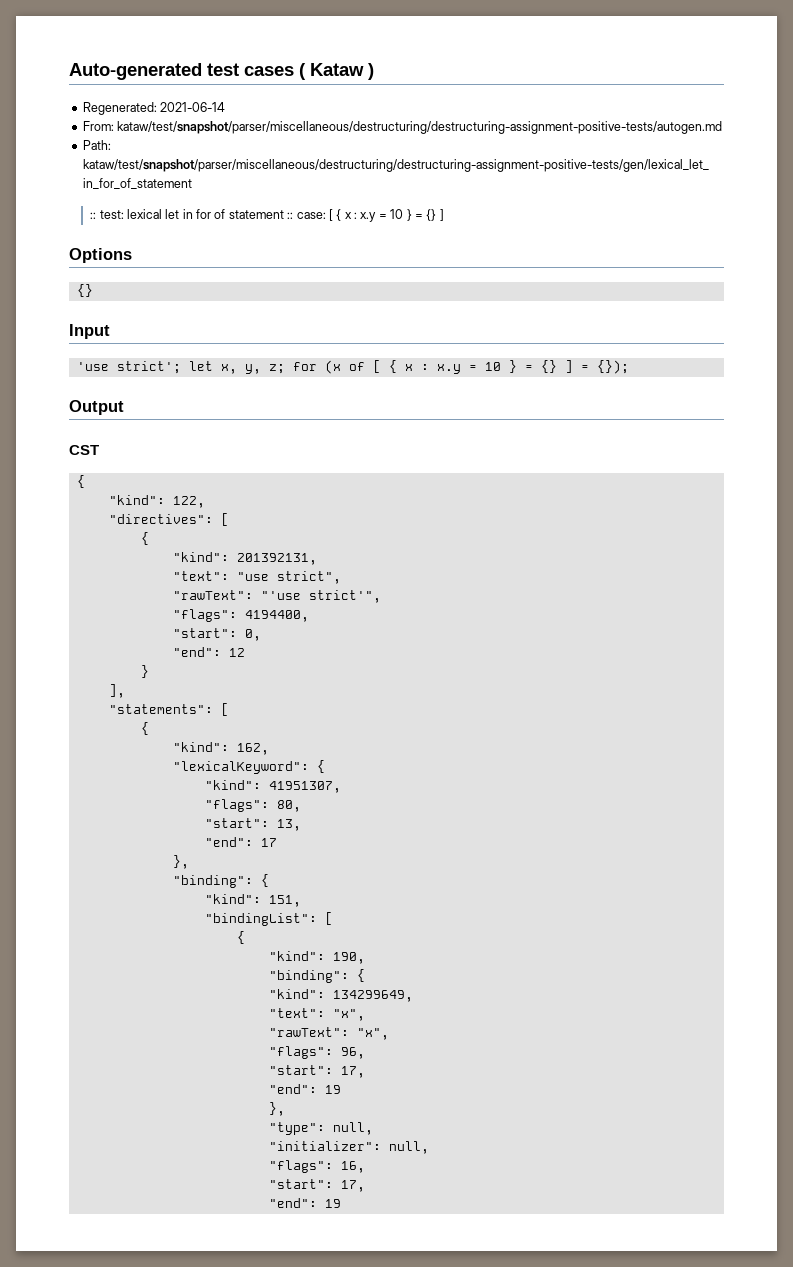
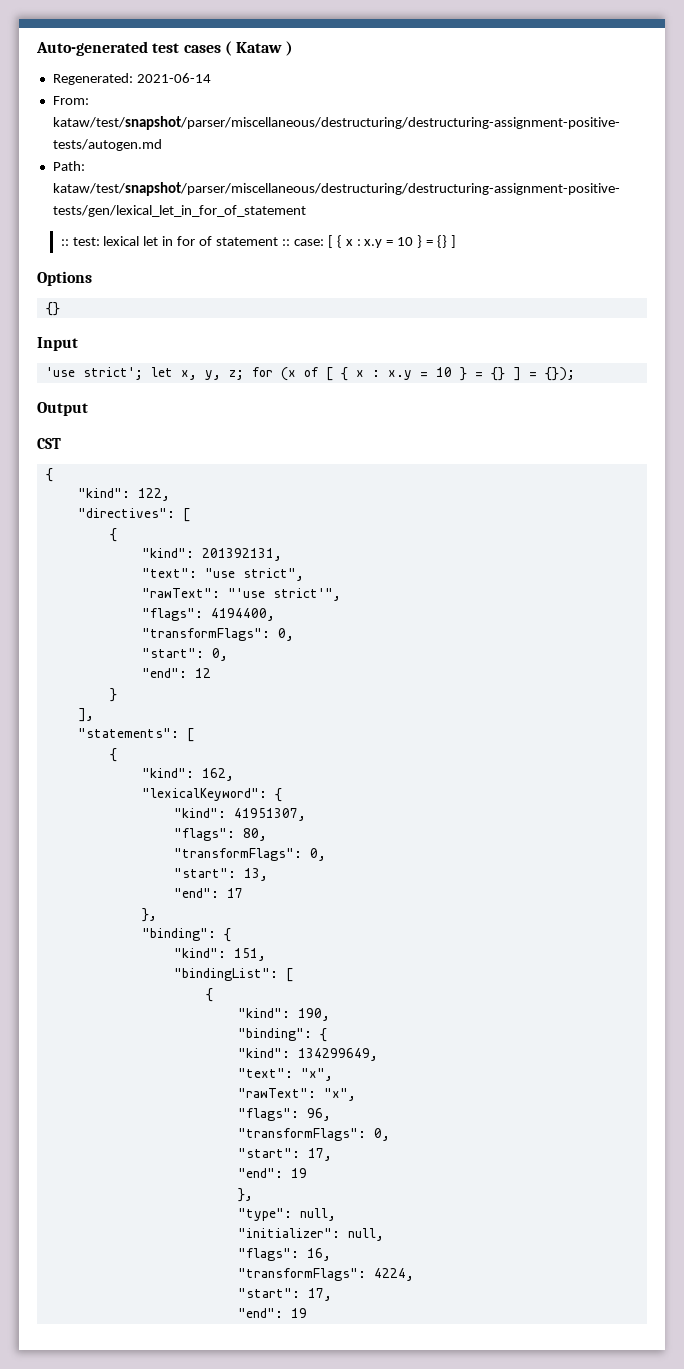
  "flags": 4194400,
+ "transformFlags": 0,
  "flags": 80,
+ "transformFlags": 0,
  "flags": 96,
+ "transformFlags": 0,
+ "transformFlags": 4224,

